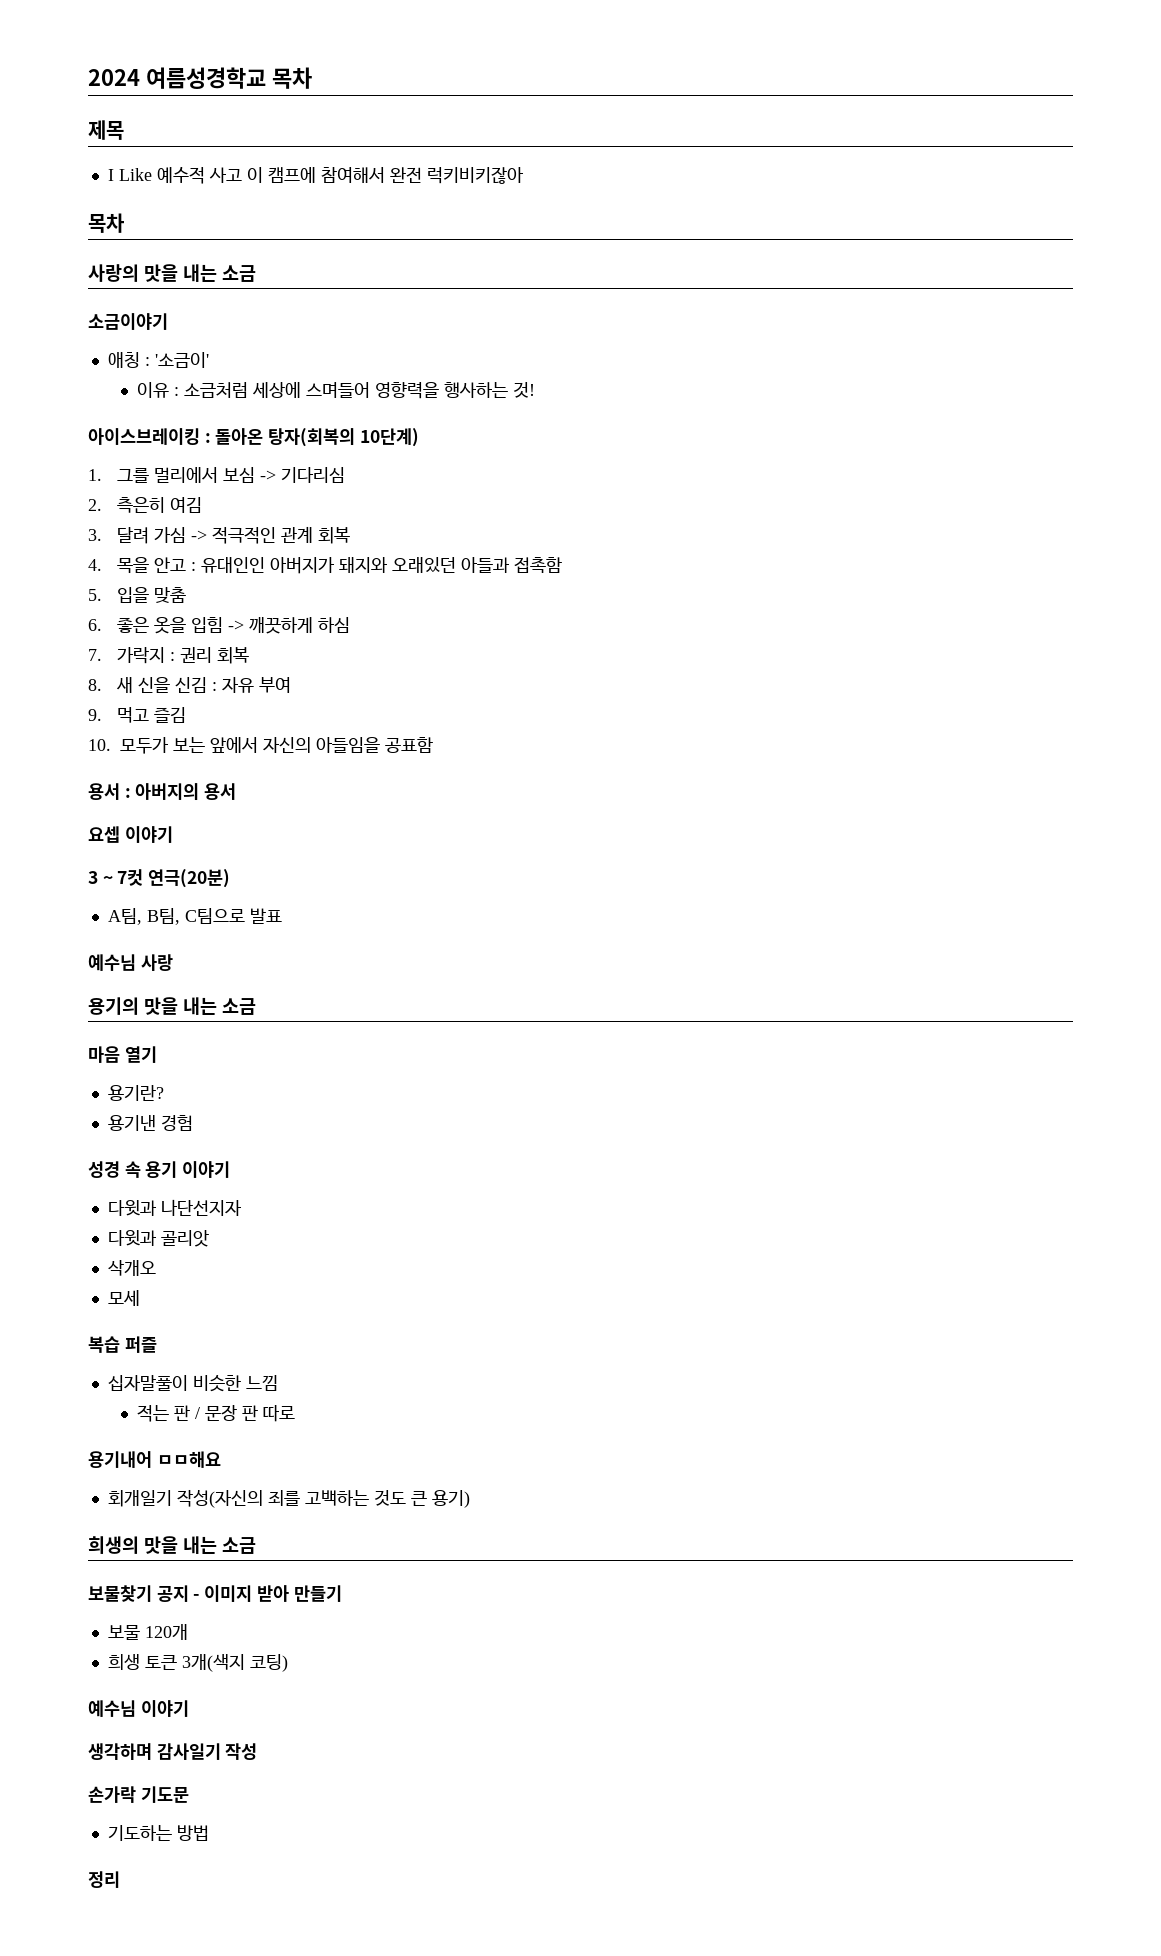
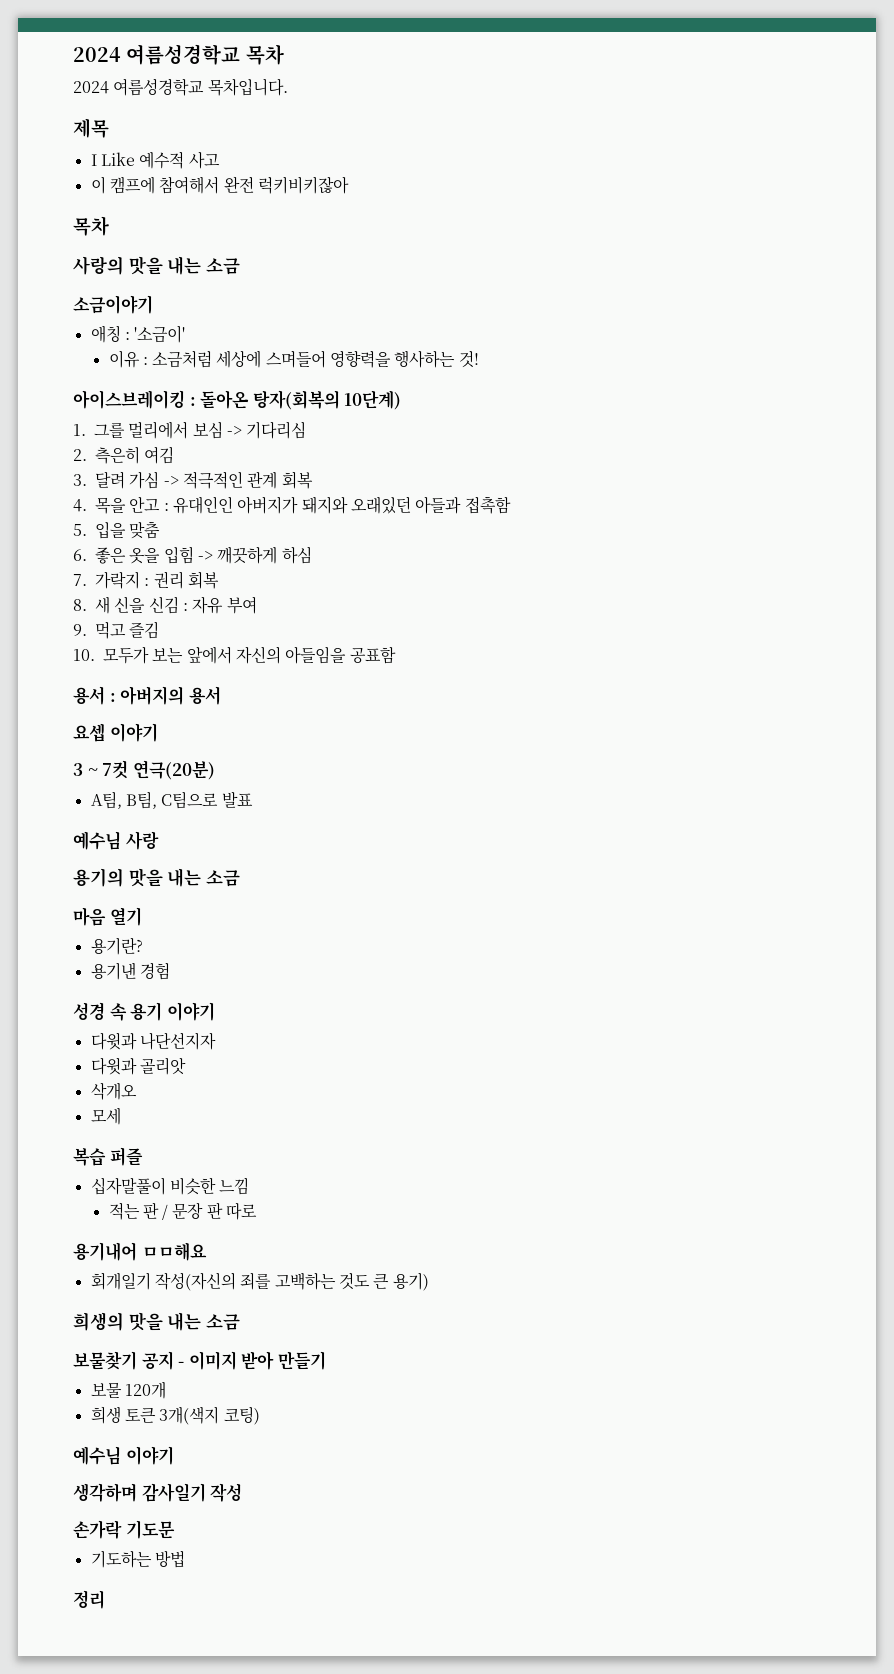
+ 2024 여름성경학교 목차입니다.
- I Like 예수적 사고 이 캠프에 참여해서 완전 럭키비키잖아
+ I Like 예수적 사고
+ 이 캠프에 참여해서 완전 럭키비키잖아

